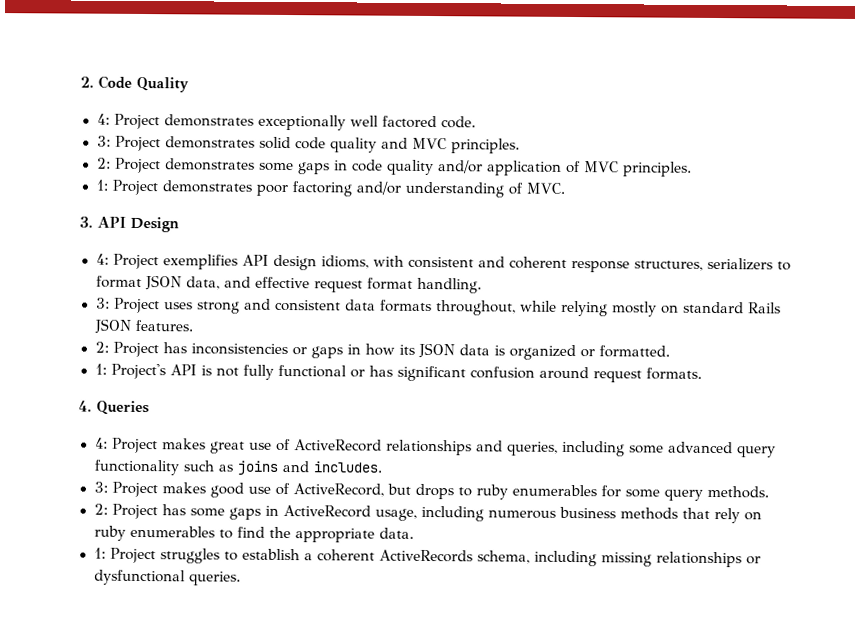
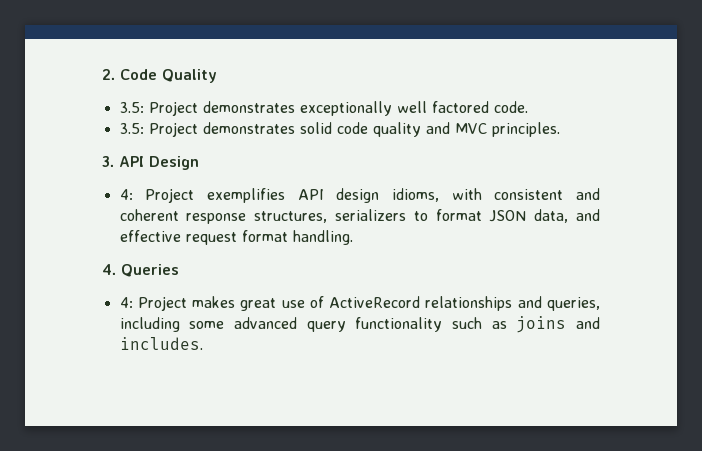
- 4: Project demonstrates exceptionally well factored code.
+ 3.5: Project demonstrates exceptionally well factored code.
- 3: Project demonstrates solid code quality and MVC principles.
+ 3.5: Project demonstrates solid code quality and MVC principles.
- 2: Project demonstrates some gaps in code quality and/or application of MVC principles.
- 1: Project demonstrates poor factoring and/or understanding of MVC.
- 3: Project uses strong and consistent data formats throughout, while relying mostly on standard Rails JSON features.
- 2: Project has inconsistencies or gaps in how its JSON data is organized or formatted.
- 1: Project's API is not fully functional or has significant confusion around request formats.
- 3: Project makes good use of ActiveRecord, but drops to ruby enumerables for some query methods.
- 2: Project has some gaps in ActiveRecord usage, including numerous business methods that rely on ruby enumerables to find the appropriate data.
- 1: Project struggles to establish a coherent ActiveRecords schema, including missing relationships or dysfunctional queries.

